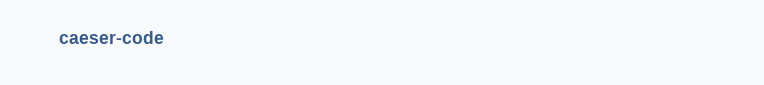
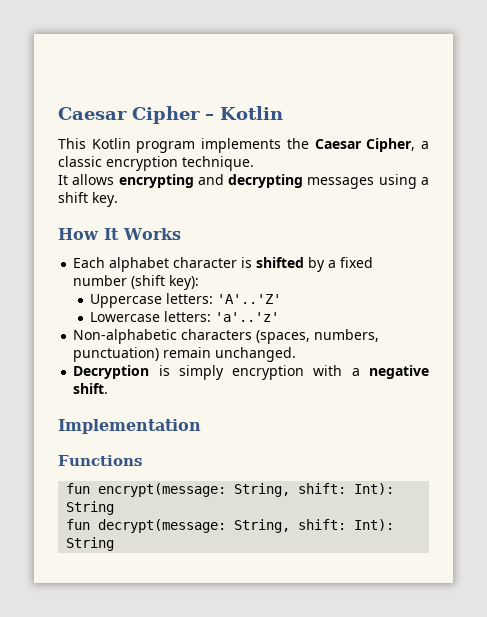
- caeser-code
+ Caesar Cipher – Kotlin
+ This Kotlin program implements the Caesar Cipher, a classic encryption technique.
+ It allows encrypting and decrypting messages using a shift key.
+ How It Works
+ Each alphabet character is shifted by a fixed number (shift key):
+ Uppercase letters: 'A'..'Z'
+ Lowercase letters: 'a'..'z'
+ Non-alphabetic characters (spaces, numbers, punctuation) remain unchanged.
+ Decryption is simply encryption with a negative shift.
+ Implementation
+ Functions
+ fun encrypt(message: String, shift: Int): String
+ fun decrypt(message: String, shift: Int): String

